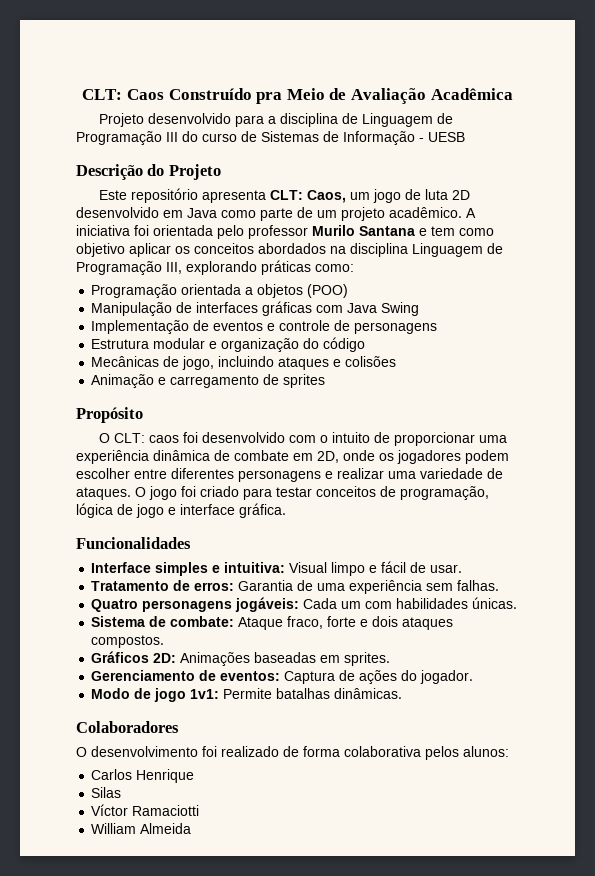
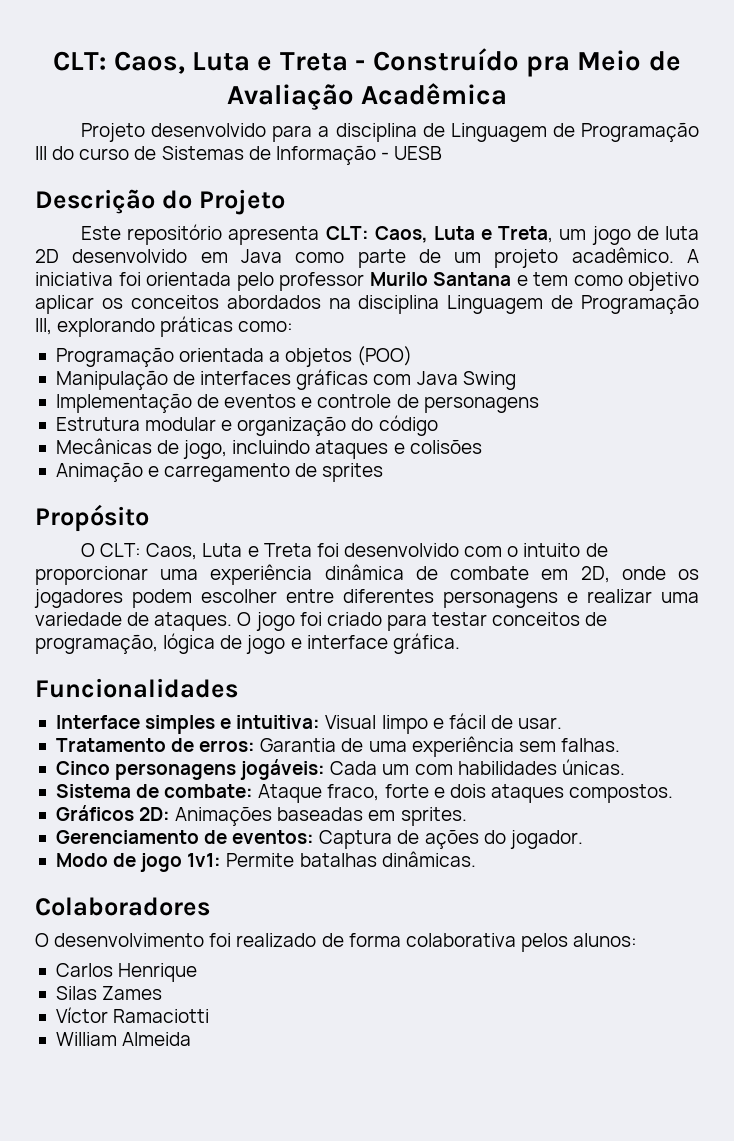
- CLT: Caos Construído pra Meio de Avaliação Acadêmica
+ CLT: Caos, Luta e Treta - Construído pra Meio de Avaliação Acadêmica
- Este repositório apresenta CLT: Caos, um jogo de luta 2D desenvolvido em Java como parte de um projeto acadêmico.
+ Este repositório apresenta CLT: Caos, Luta e Treta, um jogo de luta 2D desenvolvido em Java como parte de um projeto acadêmico.
- O CLT: caos foi desenvolvido com o intuito de proporcionar uma experiência dinâmica de combate em 2D, onde os jogadores podem escolher entre diferentes personagens e realizar uma variedade de ataques.
+ O CLT: Caos, Luta e Treta foi desenvolvido com o intuito de proporcionar uma experiência dinâmica de combate em 2D, onde os jogadores podem escolher entre diferentes personagens e realizar uma variedade de ataques.
- Quatro personagens jogáveis: Cada um com habilidades únicas.
+ Cinco personagens jogáveis: Cada um com habilidades únicas.
- Silas
+ Silas Zames

